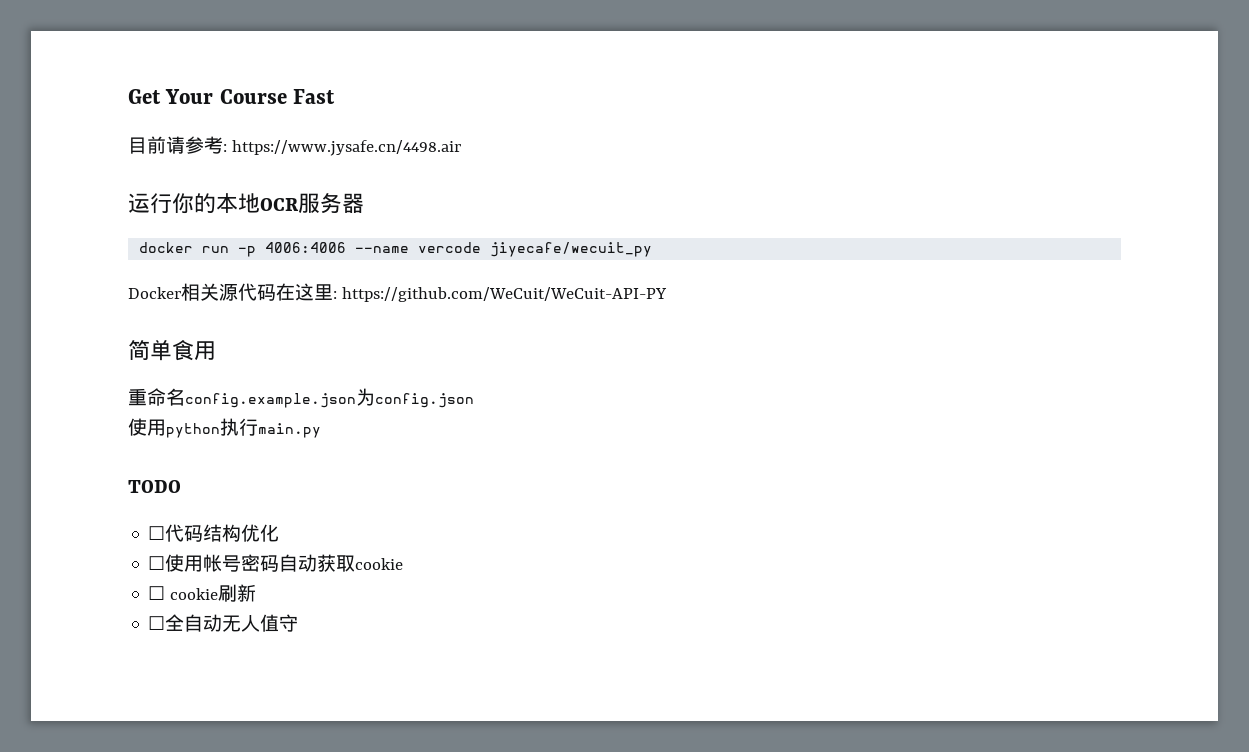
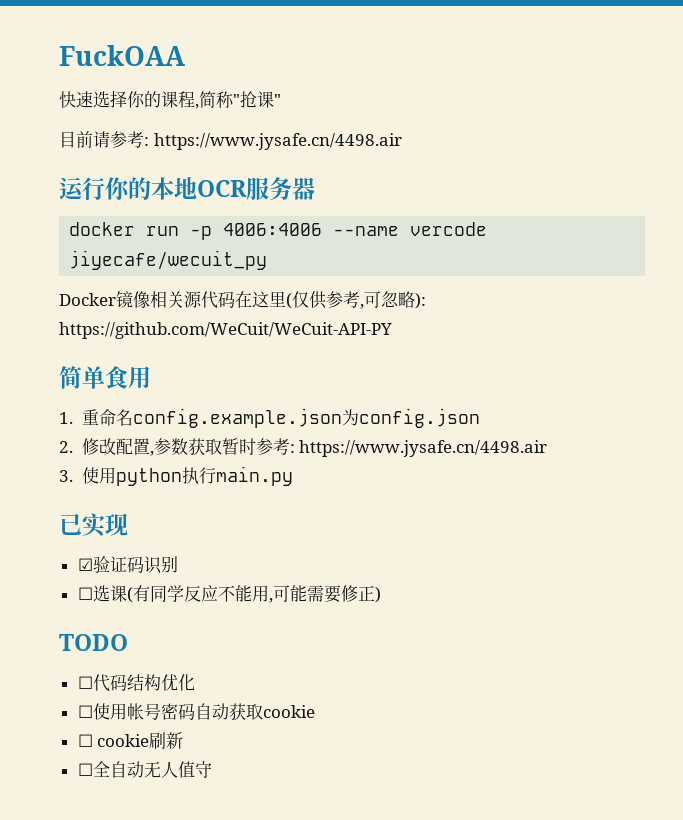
- Get Your Course Fast
+ FuckOAA
+ 快速选择你的课程,简称"抢课"
- Docker相关源代码在这里: https://github.com/WeCuit/WeCuit-API-PY
+ Docker镜像相关源代码在这里(仅供参考,可忽略): https://github.com/WeCuit/WeCuit-API-PY
- 重命名config.example.json为config.json
+ 1.重命名config.example.json为config.json
- 使用python执行main.py
+ 2.修改配置,参数获取暂时参考: https://www.jysafe.cn/4498.air
+ 3.使用python执行main.py
+ 已实现
+ ☑验证码识别
+ ☐选课(有同学反应不能用,可能需要修正)

